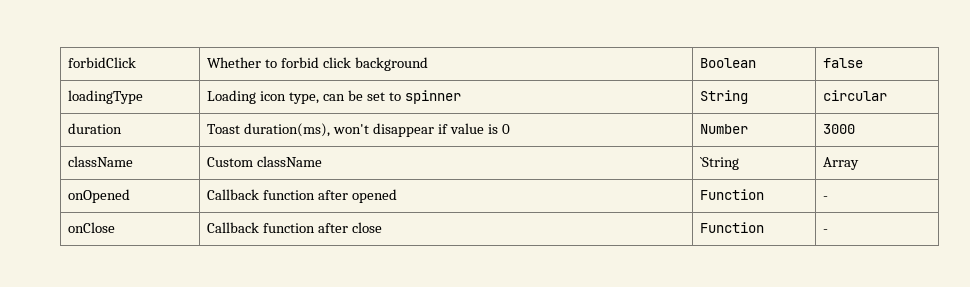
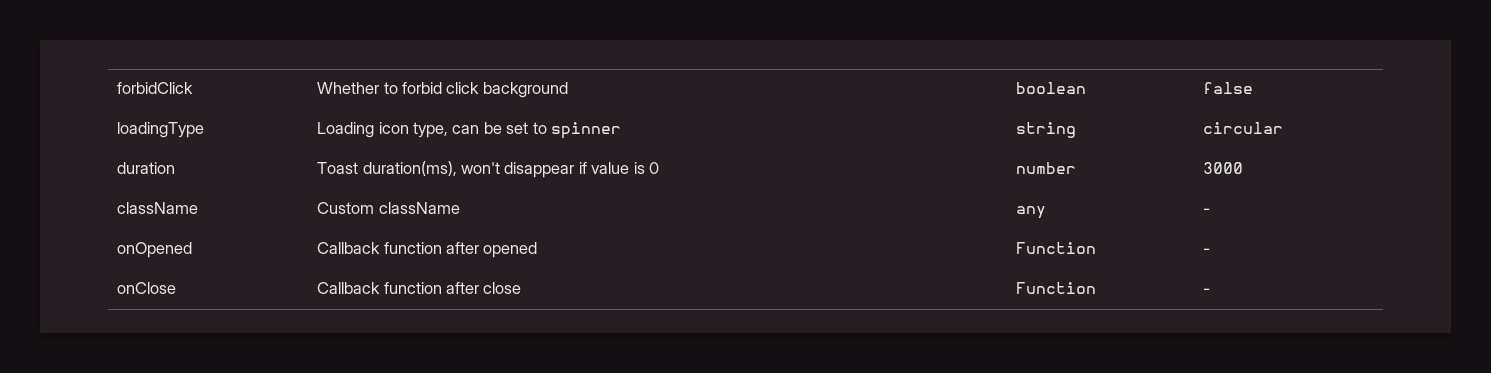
- forbidClick | Whether to forbid click background | Boolean | false
+ forbidClick | Whether to forbid click background | boolean | false
- loadingType | Loading icon type, can be set to spinner | String | circular
+ loadingType | Loading icon type, can be set to spinner | string | circular
- duration | Toast duration(ms), won't disappear if value is 0 | Number | 3000
+ duration | Toast duration(ms), won't disappear if value is 0 | number | 3000
- className | Custom className | `String | Array
+ className | Custom className | any | -

